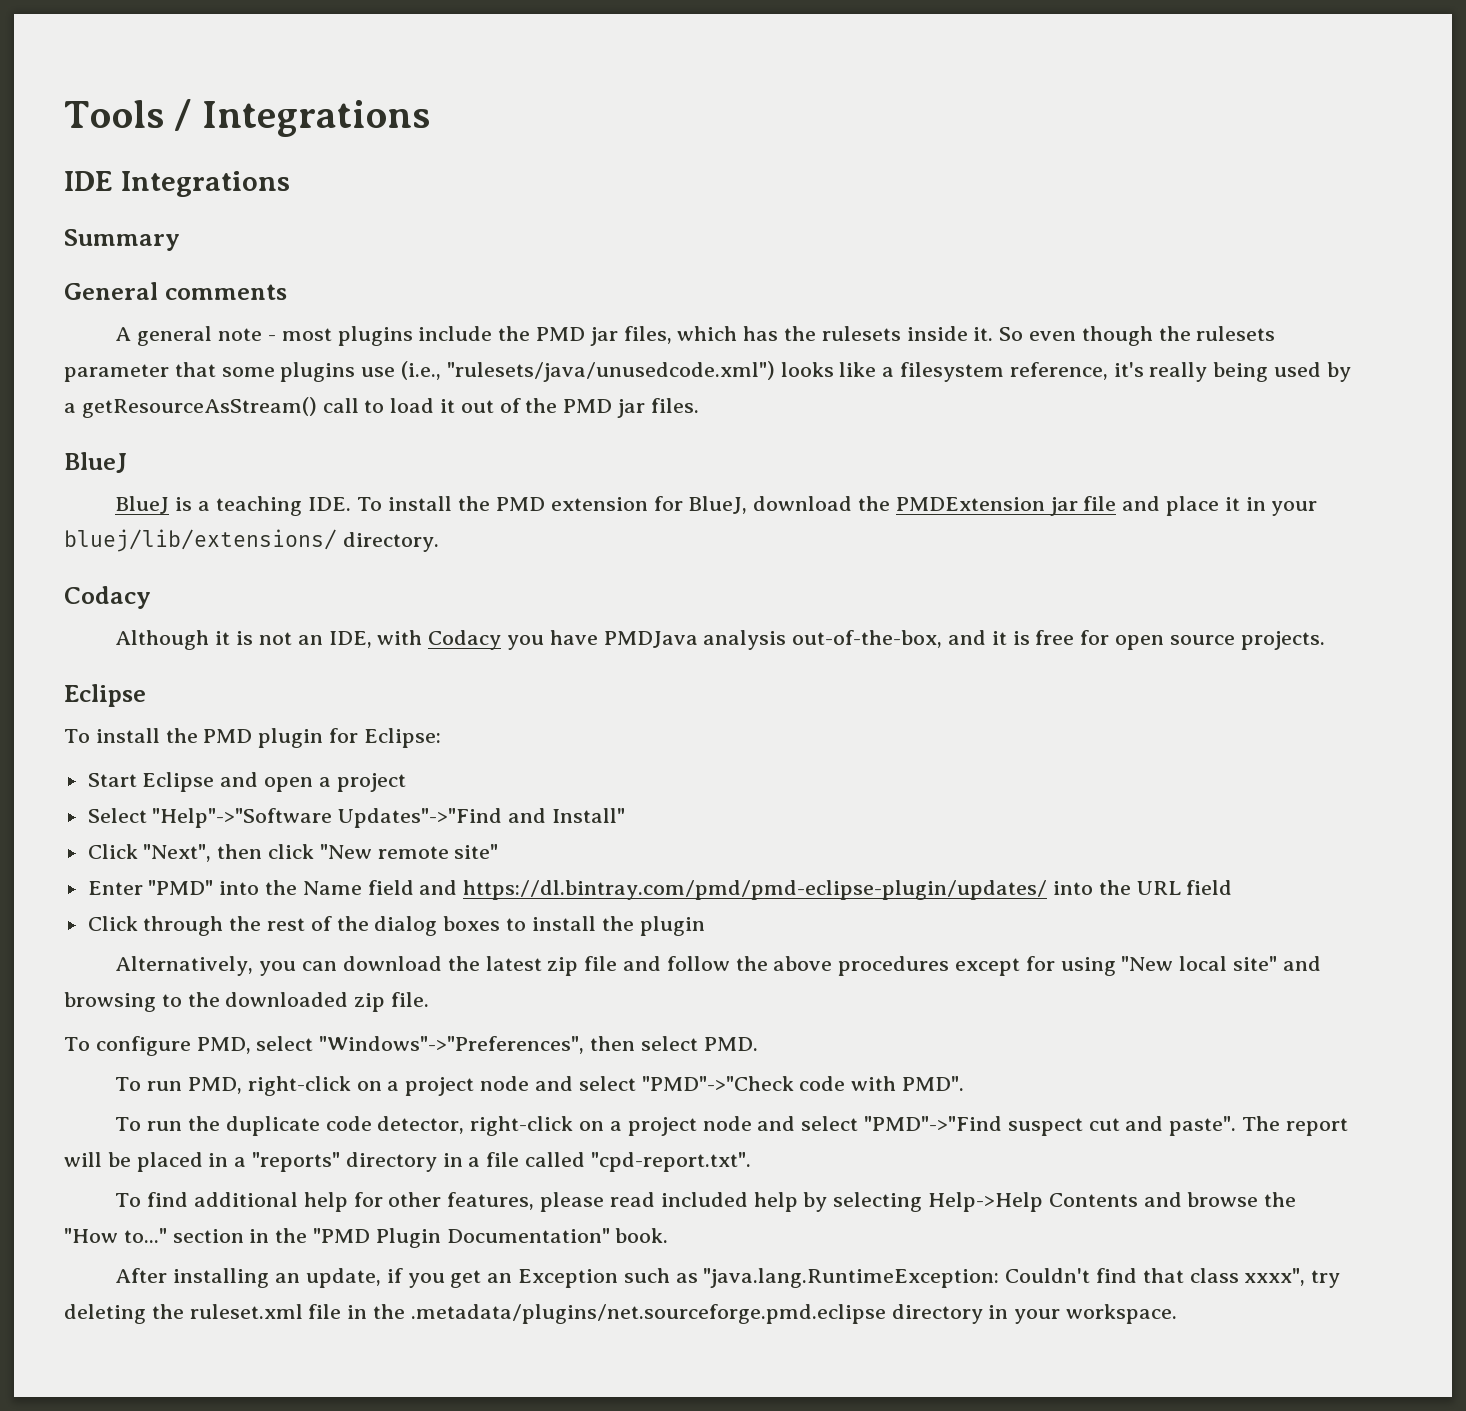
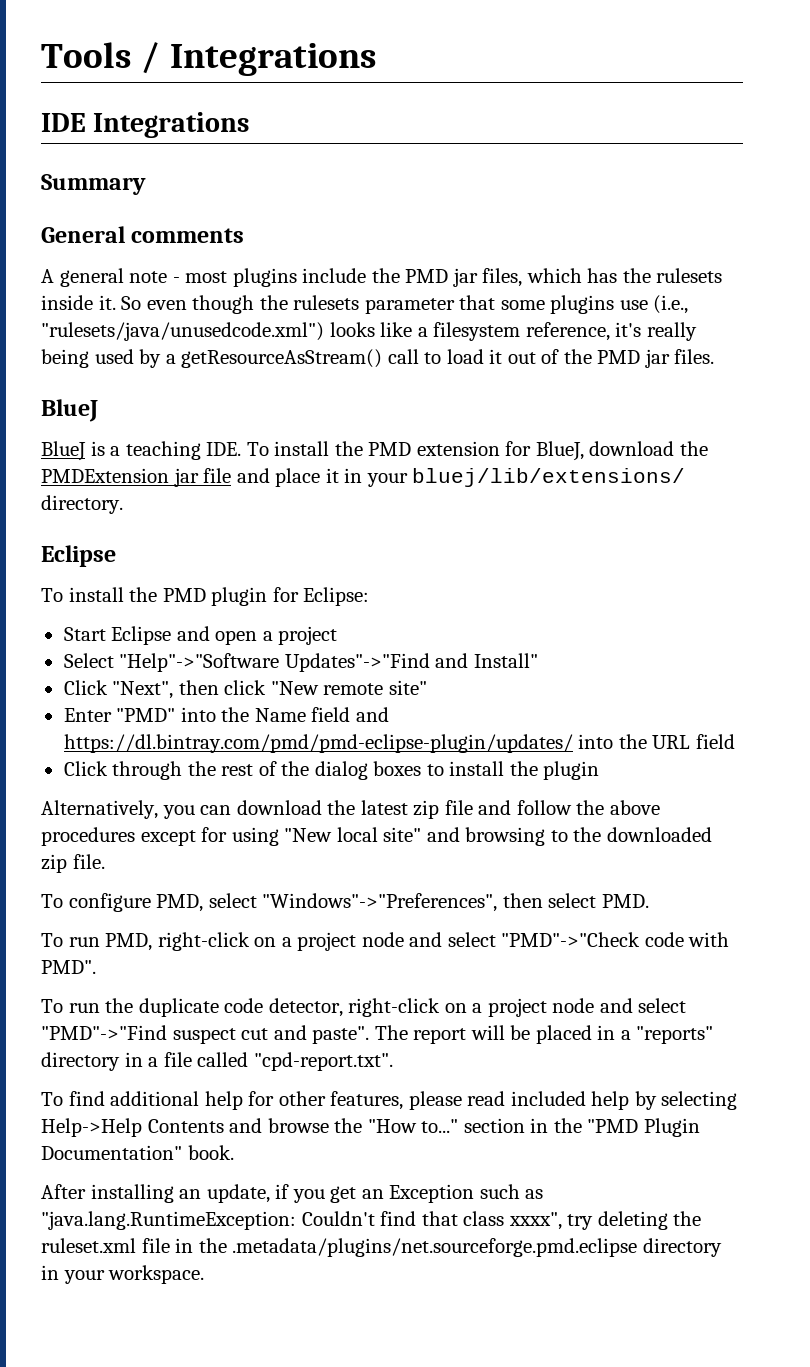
  BlueJ is a teaching IDE. To install the PMD extension for BlueJ, download the PMDExtension jar file and place it in your bluej/lib/extensions/ directory.
- Codacy
- Although it is not an IDE, with Codacy you have PMDJava analysis out-of-the-box, and it is free for open source projects.

